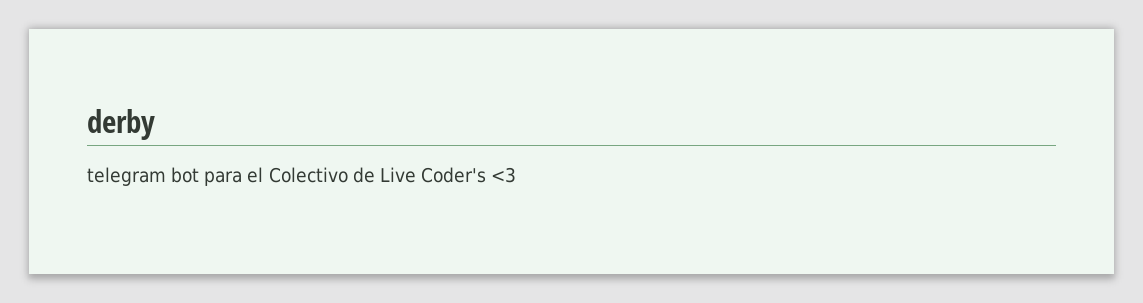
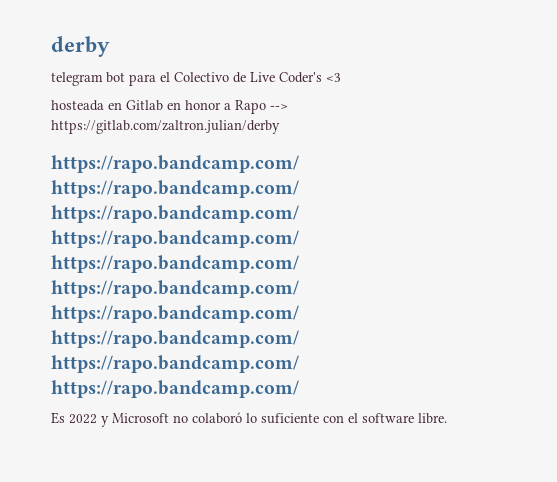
+ hosteada en Gitlab en honor a Rapo --> https://gitlab.com/zaltron.julian/derby
+ https://rapo.bandcamp.com/ https://rapo.bandcamp.com/ https://rapo.bandcamp.com/ https://rapo.bandcamp.com/ https://rapo.bandcamp.com/ https://rapo.bandcamp.com/ https://rapo.bandcamp.com/ https://rapo.bandcamp.com/ https://rapo.bandcamp.com/ https://rapo.bandcamp.com/
+ Es 2022 y Microsoft no colaboró lo suficiente con el software libre.

